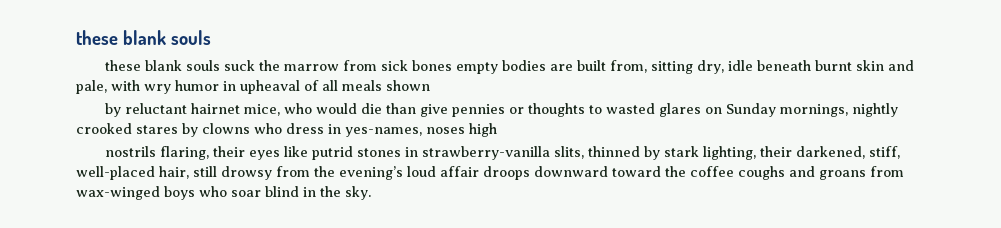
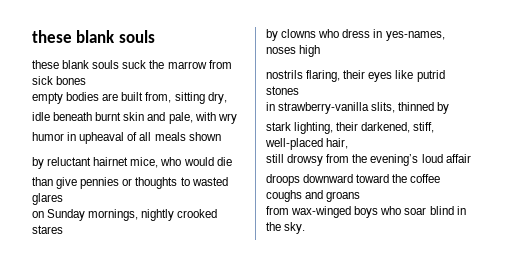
- these blank souls suck the marrow from sick bones empty bodies are built from, sitting dry, idle beneath burnt skin and pale, with wry humor in upheaval of all meals shown
+ these blank souls suck the marrow from sick bones
+ empty bodies are built from, sitting dry,
+ idle beneath burnt skin and pale, with wry
+ humor in upheaval of all meals shown
- by reluctant hairnet mice, who would die than give pennies or thoughts to wasted glares on Sunday mornings, nightly crooked stares by clowns who dress in yes-names, noses high
+ by reluctant hairnet mice, who would die
+ than give pennies or thoughts to wasted glares
+ on Sunday mornings, nightly crooked stares
+ by clowns who dress in yes-names, noses high
- nostrils flaring, their eyes like putrid stones in strawberry-vanilla slits, thinned by stark lighting, their darkened, stiff, well-placed hair, still drowsy from the evening’s loud affair droops downward toward the coffee coughs and groans from wax-winged boys who soar blind in the sky.
+ nostrils flaring, their eyes like putrid stones
+ in strawberry-vanilla slits, thinned by
+ stark lighting, their darkened, stiff, well-placed hair,
+ still drowsy from the evening’s loud affair
+ droops downward toward the coffee coughs and groans
+ from wax-winged boys who soar blind in the sky.

